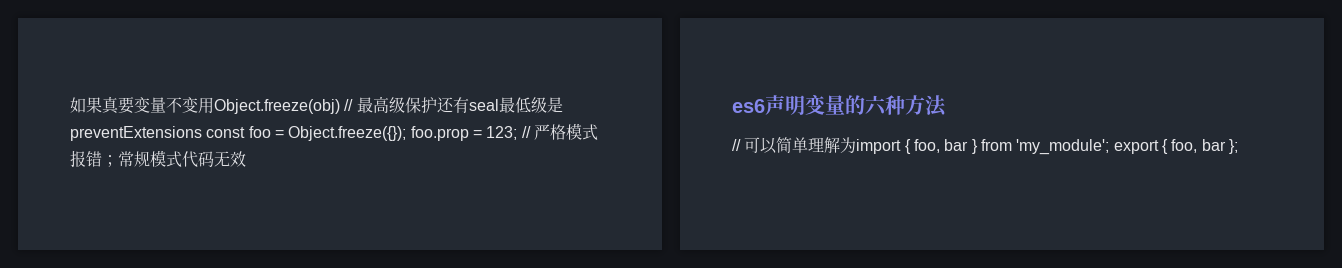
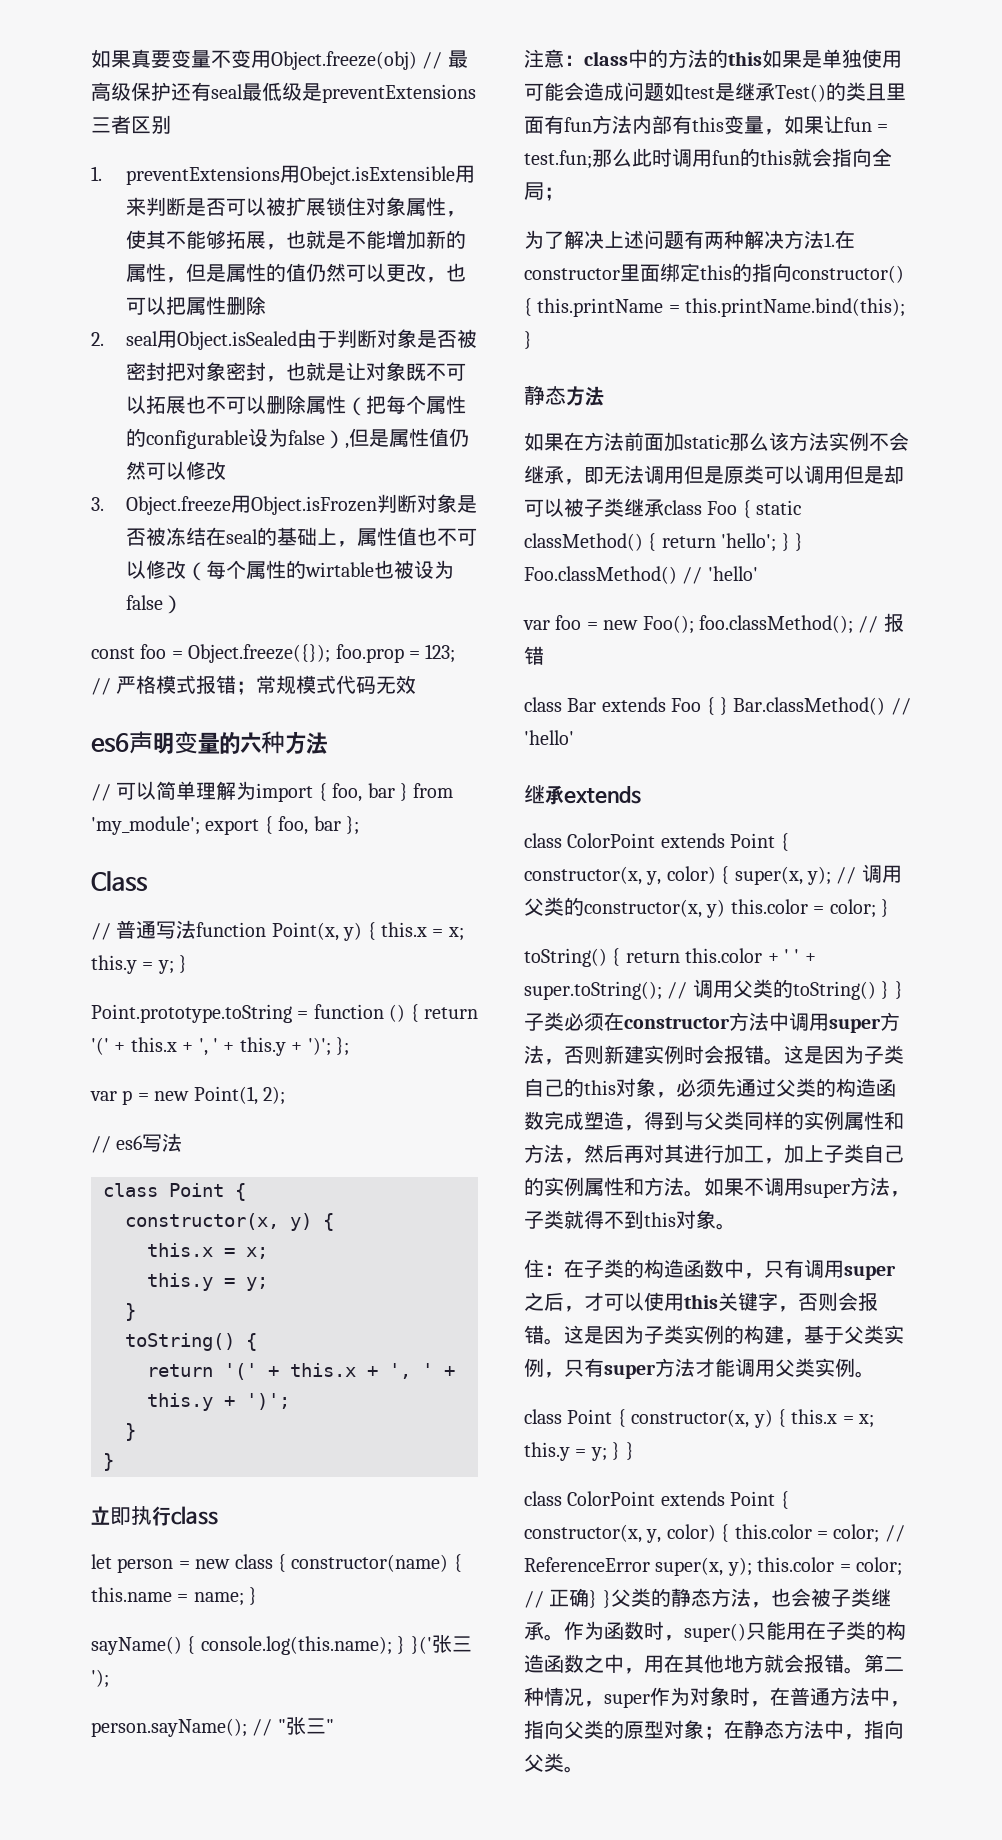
- 如果真要变量不变用Object.freeze(obj) // 最高级保护还有seal最低级是preventExtensions const foo = Object.freeze({}); foo.prop = 123; // 严格模式报错；常规模式代码无效
+ 如果真要变量不变用Object.freeze(obj) // 最高级保护还有seal最低级是preventExtensions三者区别
+ 1. preventExtensions用Obejct.isExtensible用来判断是否可以被扩展锁住对象属性，使其不能够拓展，也就是不能增加新的属性，但是属性的值仍然可以更改，也可以把属性删除
+ 2. seal用Object.isSealed由于判断对象是否被密封把对象密封，也就是让对象既不可以拓展也不可以删除属性（把每个属性的configurable设为false）,但是属性值仍然可以修改
+ 3. Object.freeze用Object.isFrozen判断对象是否被冻结在seal的基础上，属性值也不可以修改（每个属性的wirtable也被设为false）
+ const foo = Object.freeze({}); foo.prop = 123; // 严格模式报错；常规模式代码无效
+ Class
+ // 普通写法function Point(x, y) { this.x = x; this.y = y; }
+ Point.prototype.toString = function () { return '(' + this.x + ', ' + this.y + ')'; };
+ var p = new Point(1, 2);
+ // es6写法
+ class Point {
+ constructor(x, y) {
+ this.x = x;
+ this.y = y;
+ }
+ toString() {
+ return '(' + this.x + ', ' + this.y + ')';
+ }
+ }
+ 立即执行class
+ let person = new class { constructor(name) { this.name = name; }
+ sayName() { console.log(this.name); } }('张三');
+ person.sayName(); // "张三"
+ 注意：class中的方法的this如果是单独使用可能会造成问题如test是继承Test()的类且里面有fun方法内部有this变量，如果让fun = test.fun;那么此时调用fun的this就会指向全局；
+ 为了解决上述问题有两种解决方法1.在constructor里面绑定this的指向constructor() { this.printName = this.printName.bind(this); }
+ 静态方法
+ 如果在方法前面加static那么该方法实例不会继承，即无法调用但是原类可以调用但是却可以被子类继承class Foo { static classMethod() { return 'hello'; } } Foo.classMethod() // 'hello'
+ var foo = new Foo(); foo.classMethod(); // 报错
+ class Bar extends Foo { } Bar.classMethod() // 'hello'
+ 继承extends
+ class ColorPoint extends Point { constructor(x, y, color) { super(x, y); // 调用父类的constructor(x, y) this.color = color; }
+ toString() { return this.color + ' ' + super.toString(); // 调用父类的toString() } }子类必须在constructor方法中调用super方法，否则新建实例时会报错。这是因为子类自己的this对象，必须先通过父类的构造函数完成塑造，得到与父类同样的实例属性和方法，然后再对其进行加工，加上子类自己的实例属性和方法。如果不调用super方法，子类就得不到this对象。
+ 住：在子类的构造函数中，只有调用super之后，才可以使用this关键字，否则会报错。这是因为子类实例的构建，基于父类实例，只有super方法才能调用父类实例。
+ class Point { constructor(x, y) { this.x = x; this.y = y; } }
+ class ColorPoint extends Point { constructor(x, y, color) { this.color = color; // ReferenceError super(x, y); this.color = color; // 正确} }父类的静态方法，也会被子类继承。作为函数时，super()只能用在子类的构造函数之中，用在其他地方就会报错。第二种情况，super作为对象时，在普通方法中，指向父类的原型对象；在静态方法中，指向父类。

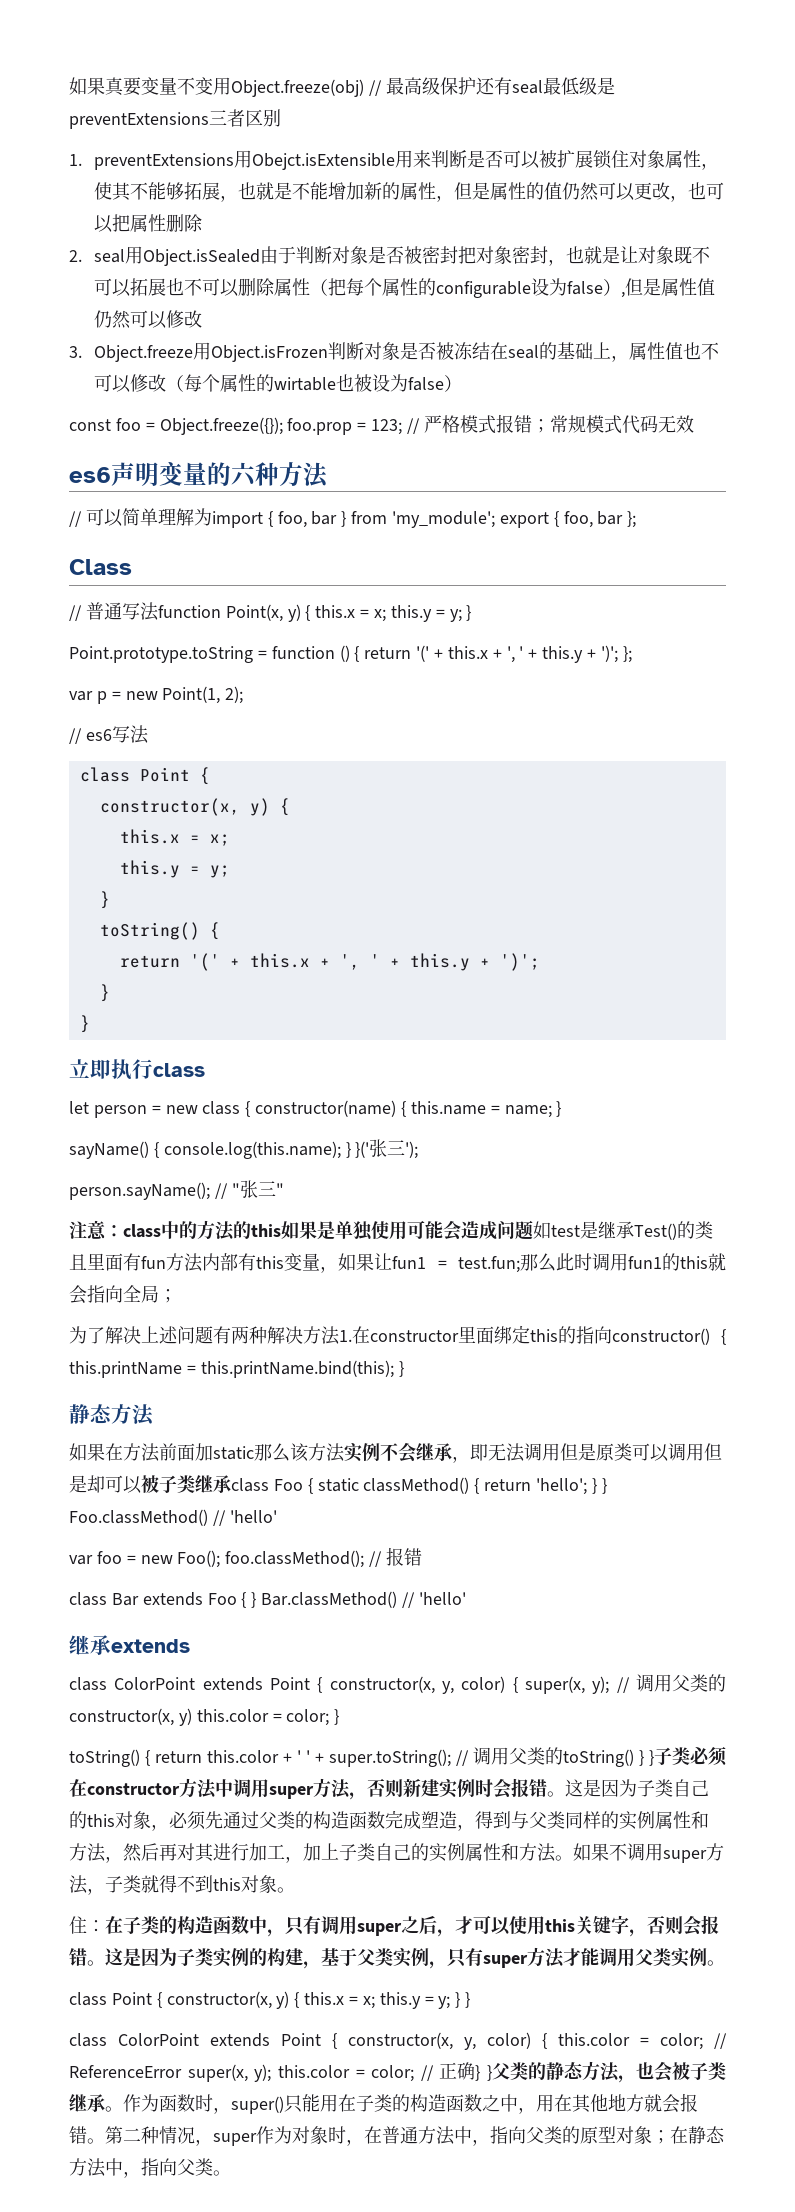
- 注意：class中的方法的this如果是单独使用可能会造成问题如test是继承Test()的类且里面有fun方法内部有this变量，如果让fun = test.fun;那么此时调用fun的this就会指向全局；
+ 注意：class中的方法的this如果是单独使用可能会造成问题如test是继承Test()的类且里面有fun方法内部有this变量，如果让fun1 = test.fun;那么此时调用fun1的this就会指向全局；

